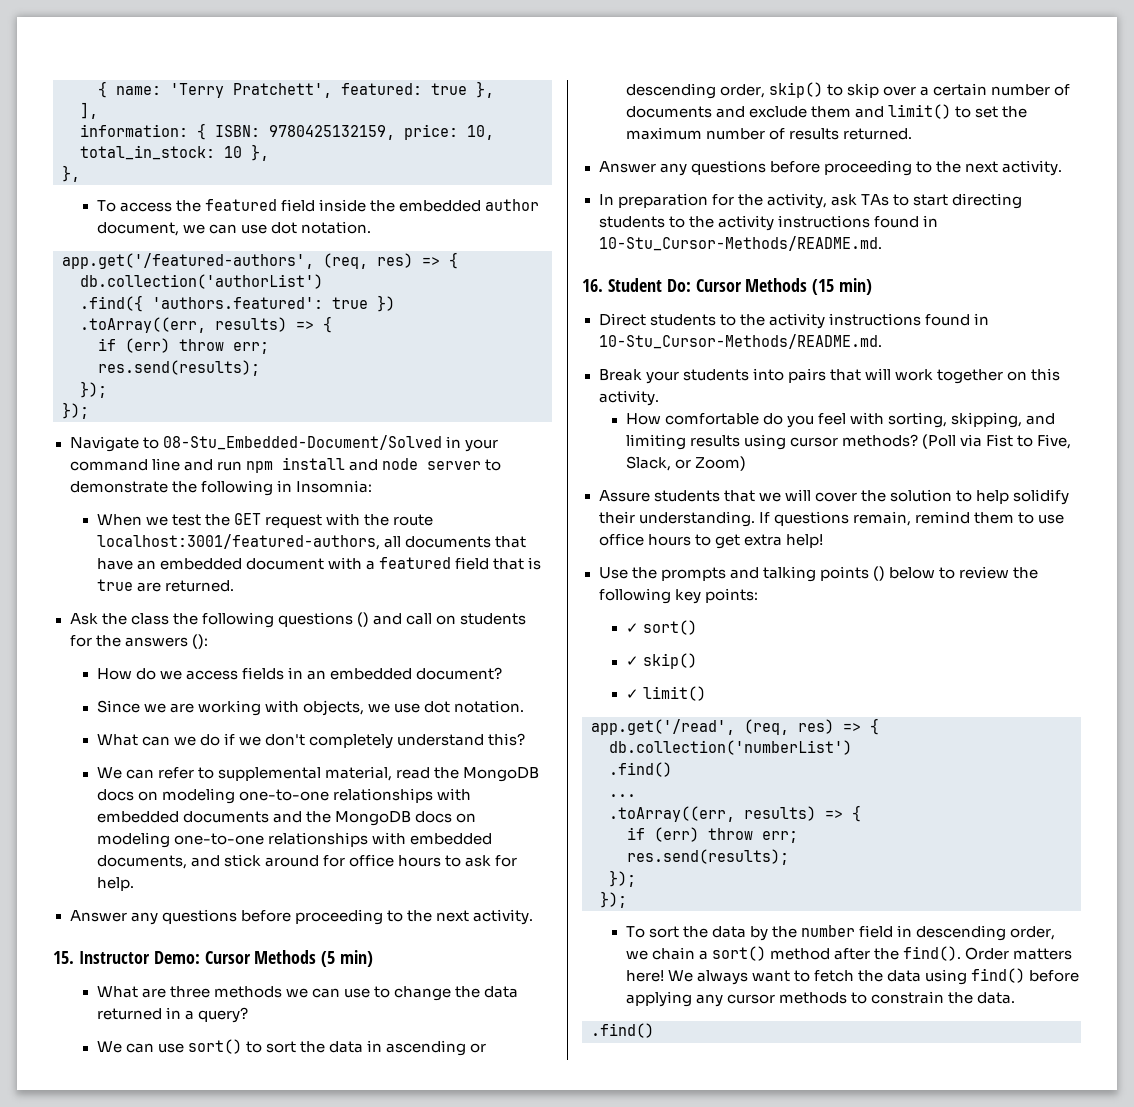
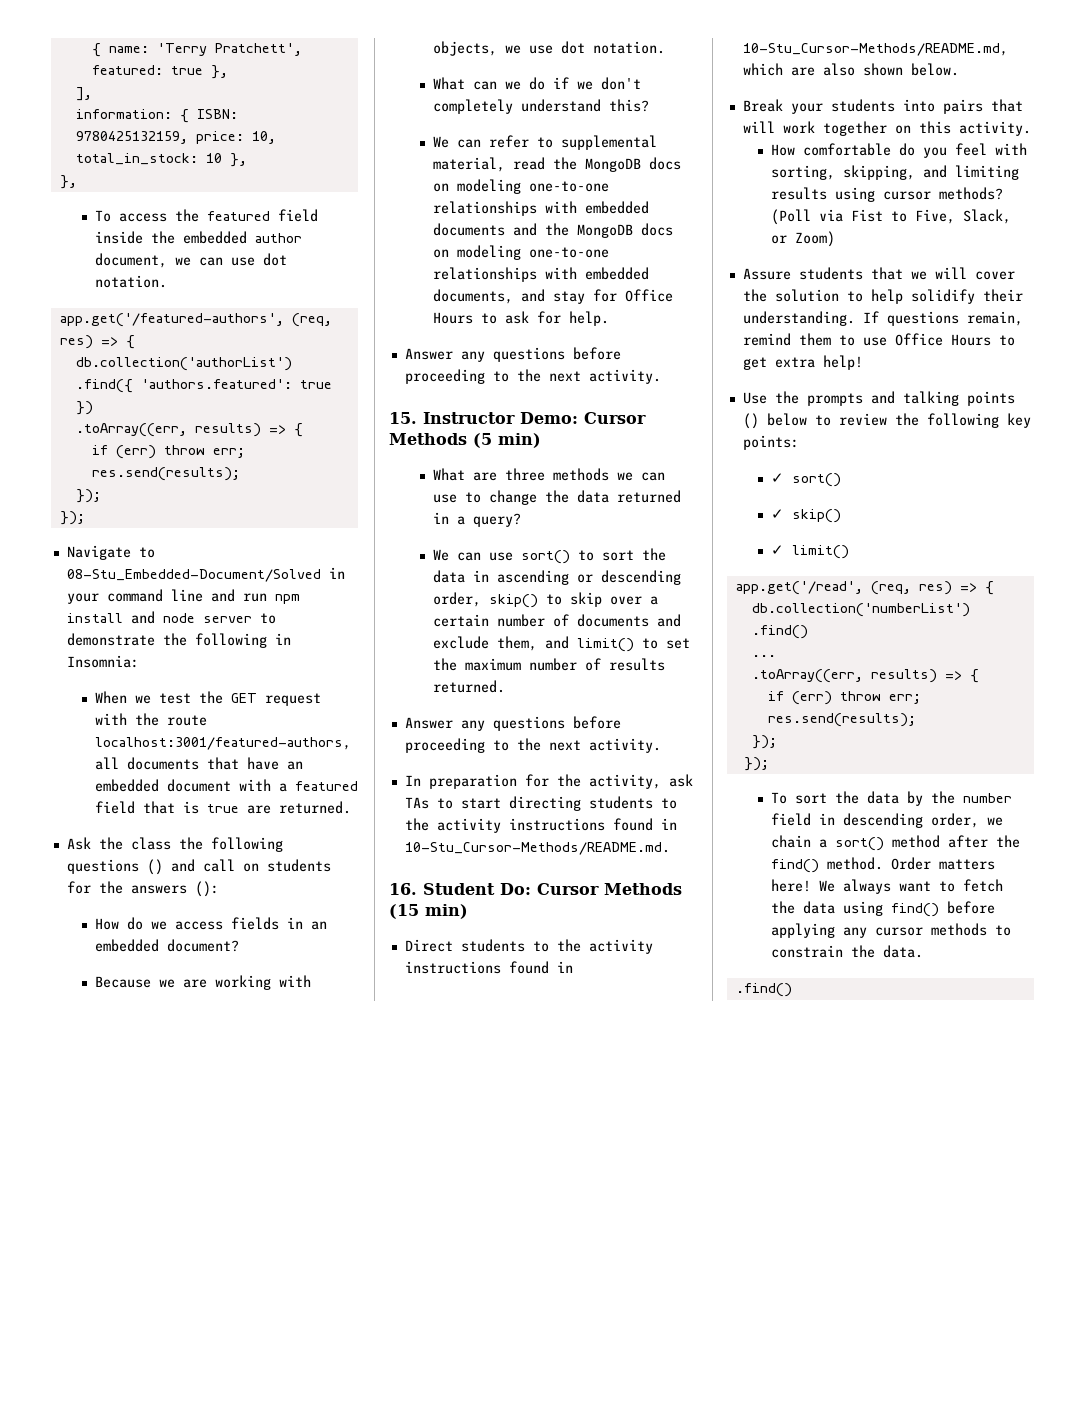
- Since we are working with objects, we use dot notation.
+ Because we are working with objects, we use dot notation.
- We can refer to supplemental material, read the MongoDB docs on modeling one-to-one relationships with embedded documents and the MongoDB docs on modeling one-to-one relationships with embedded documents, and stick around for office hours to ask for help.
+ We can refer to supplemental material, read the MongoDB docs on modeling one-to-one relationships with embedded documents and the MongoDB docs on modeling one-to-one relationships with embedded documents, and stay for Office Hours to ask for help.
- We can use sort() to sort the data in ascending or descending order, skip() to skip over a certain number of documents and exclude them and limit() to set the maximum number of results returned.
+ We can use sort() to sort the data in ascending or descending order, skip() to skip over a certain number of documents and exclude them, and limit() to set the maximum number of results returned.
- Direct students to the activity instructions found in 10-Stu_Cursor-Methods/README.md.
+ Direct students to the activity instructions found in 10-Stu_Cursor-Methods/README.md, which are also shown below.
- If questions remain, remind them to use office hours to get extra help!
+ If questions remain, remind them to use Office Hours to get extra help!
- To sort the data by the number field in descending order, we chain a sort() method after the find().
+ To sort the data by the number field in descending order, we chain a sort() method after the find() method.

